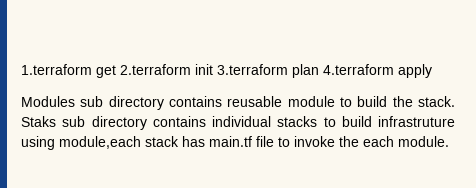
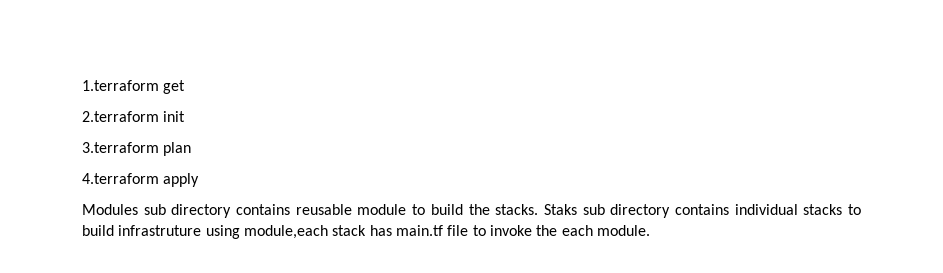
- 1.terraform get 2.terraform init 3.terraform plan 4.terraform apply
+ 1.terraform get
+ 2.terraform init
+ 3.terraform plan
+ 4.terraform apply
- Modules sub directory contains reusable module to build the stack.
+ Modules sub directory contains reusable module to build the stacks.

